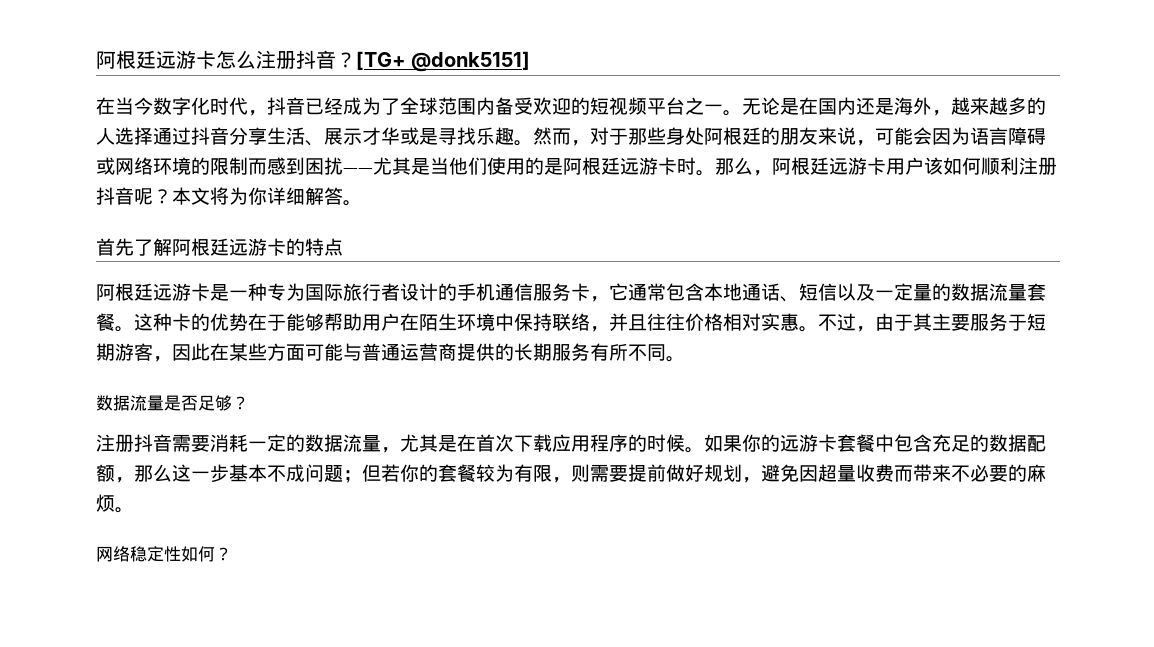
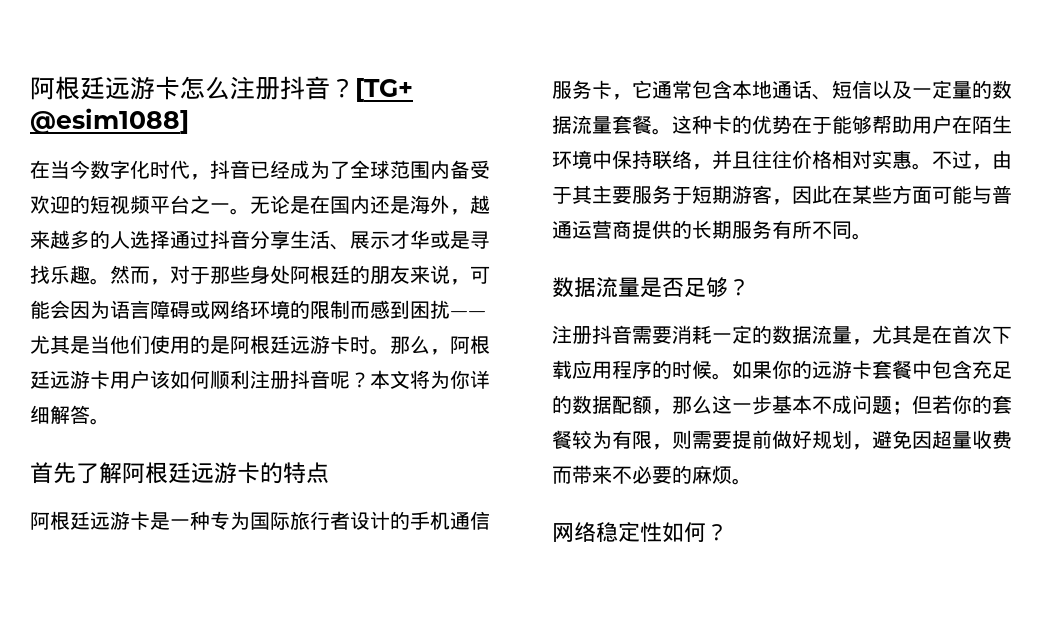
- [TG+ @donk5151]
+ [TG+ @esim1088]

